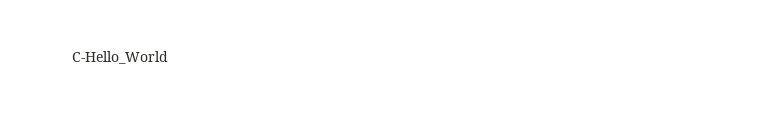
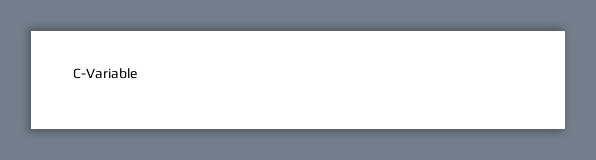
- C-Hello_World
+ C-Variable

